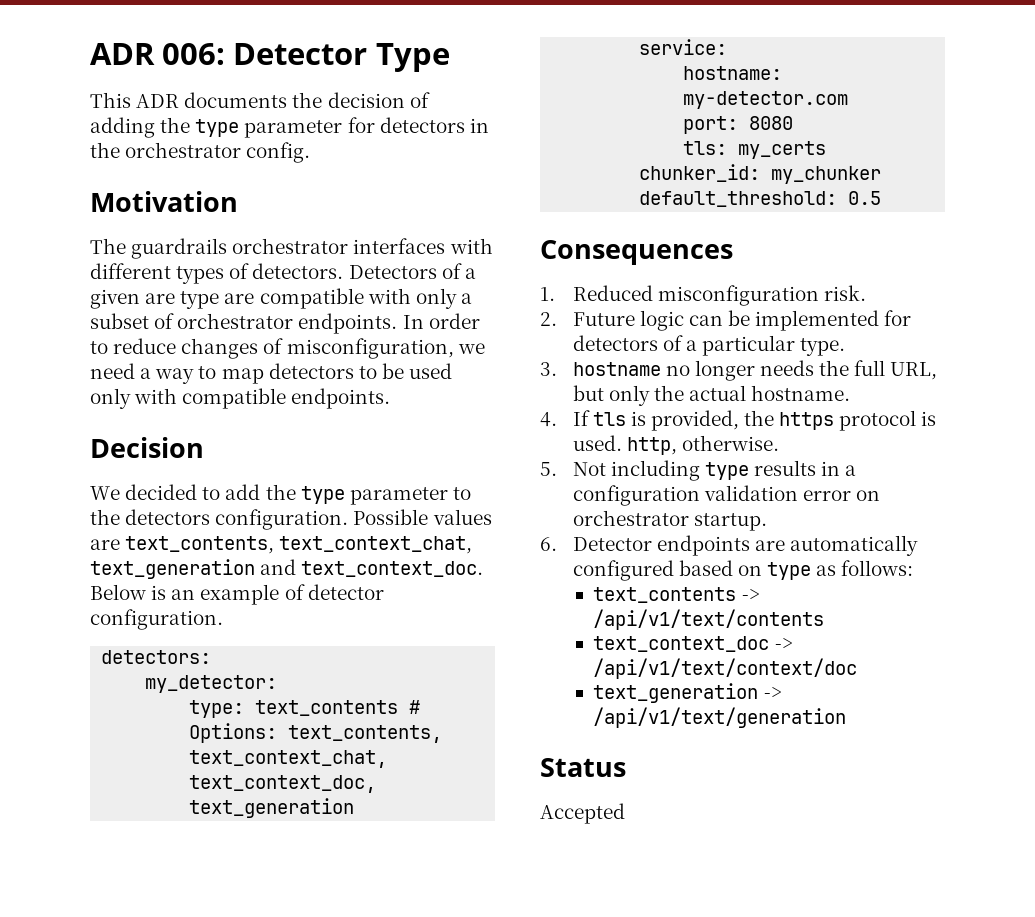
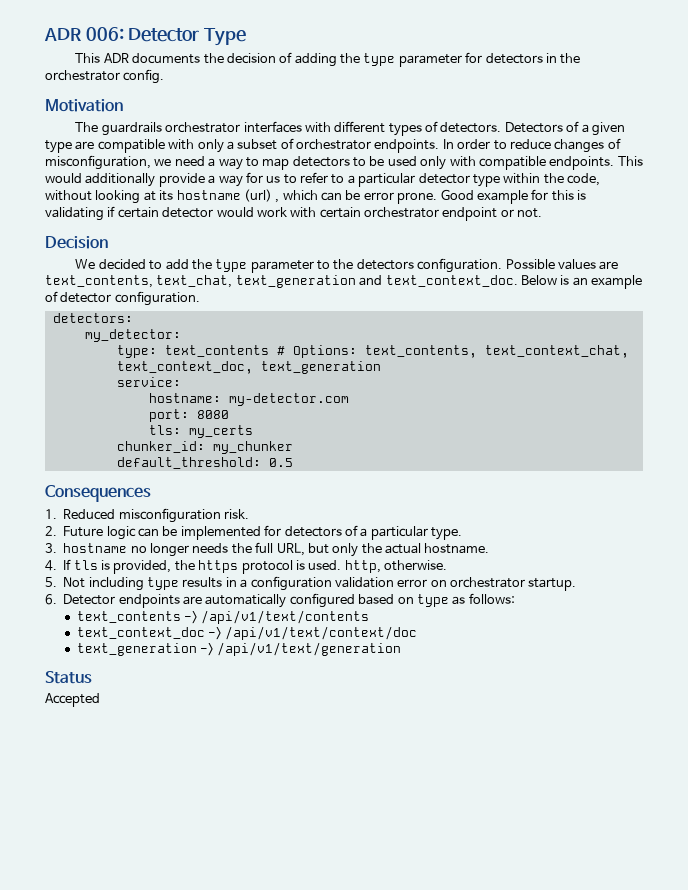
- Detectors of a given are type are compatible with only a subset of orchestrator endpoints.
+ Detectors of a given type are compatible with only a subset of orchestrator endpoints.
+ This would additionally provide a way for us to refer to a particular detector type within the code, without looking at its hostname (url) , which can be error prone. Good example for this is validating if certain detector would work with certain orchestrator endpoint or not.
- Possible values are text_contents, text_context_chat, text_generation and text_context_doc.
+ Possible values are text_contents, text_chat, text_generation and text_context_doc.

